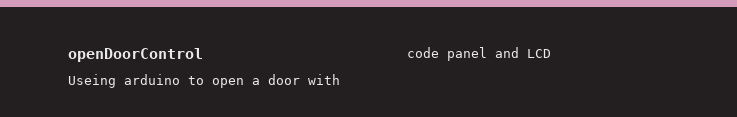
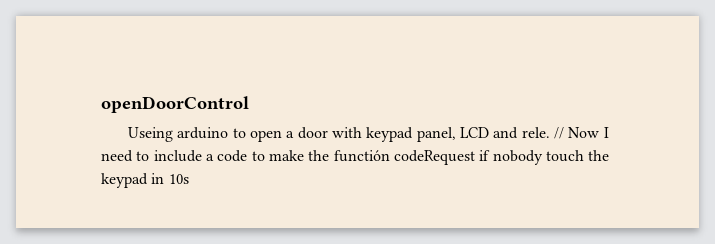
- Useing arduino to open a door with code panel and LCD
+ Useing arduino to open a door with keypad panel, LCD and rele. // Now I need to include a code to make the functión codeRequest if nobody touch the keypad in 10s

